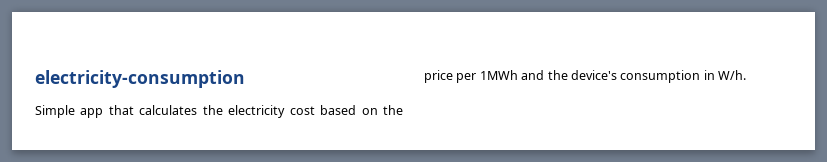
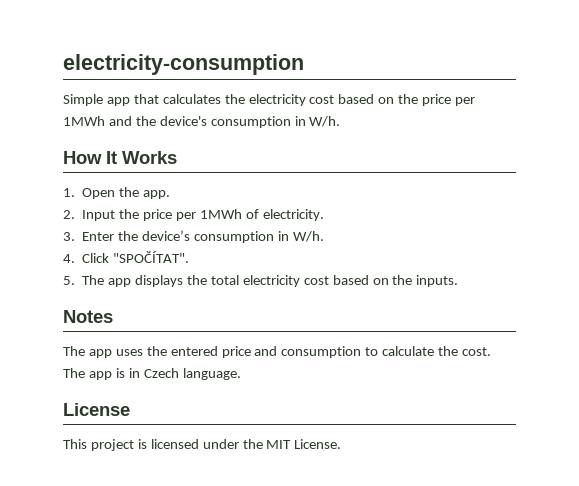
+ How It Works
+ 1. Open the app.
+ 2. Input the price per 1MWh of electricity.
+ 3. Enter the device’s consumption in W/h.
+ 4. Click "SPOČÍTAT".
+ 5. The app displays the total electricity cost based on the inputs.
+ Notes
+ The app uses the entered price and consumption to calculate the cost. The app is in Czech language.
+ License
+ This project is licensed under the MIT License.

